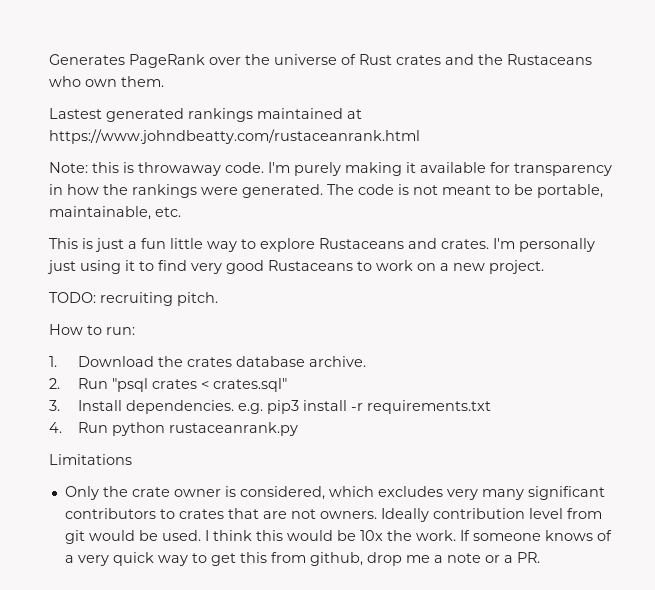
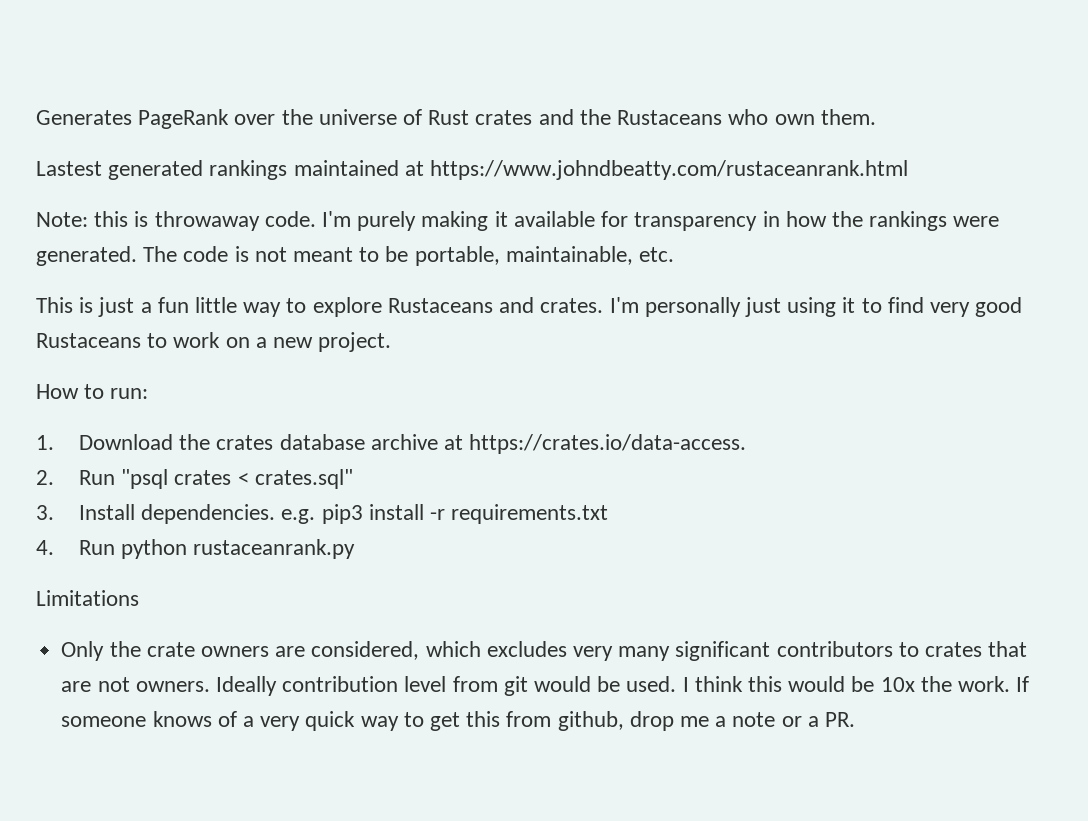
- TODO: recruiting pitch.
- 1. Download the crates database archive.
+ 1. Download the crates database archive at https://crates.io/data-access.
- Only the crate owner is considered, which excludes very many significant contributors to crates that are not owners.
+ Only the crate owners are considered, which excludes very many significant contributors to crates that are not owners.

